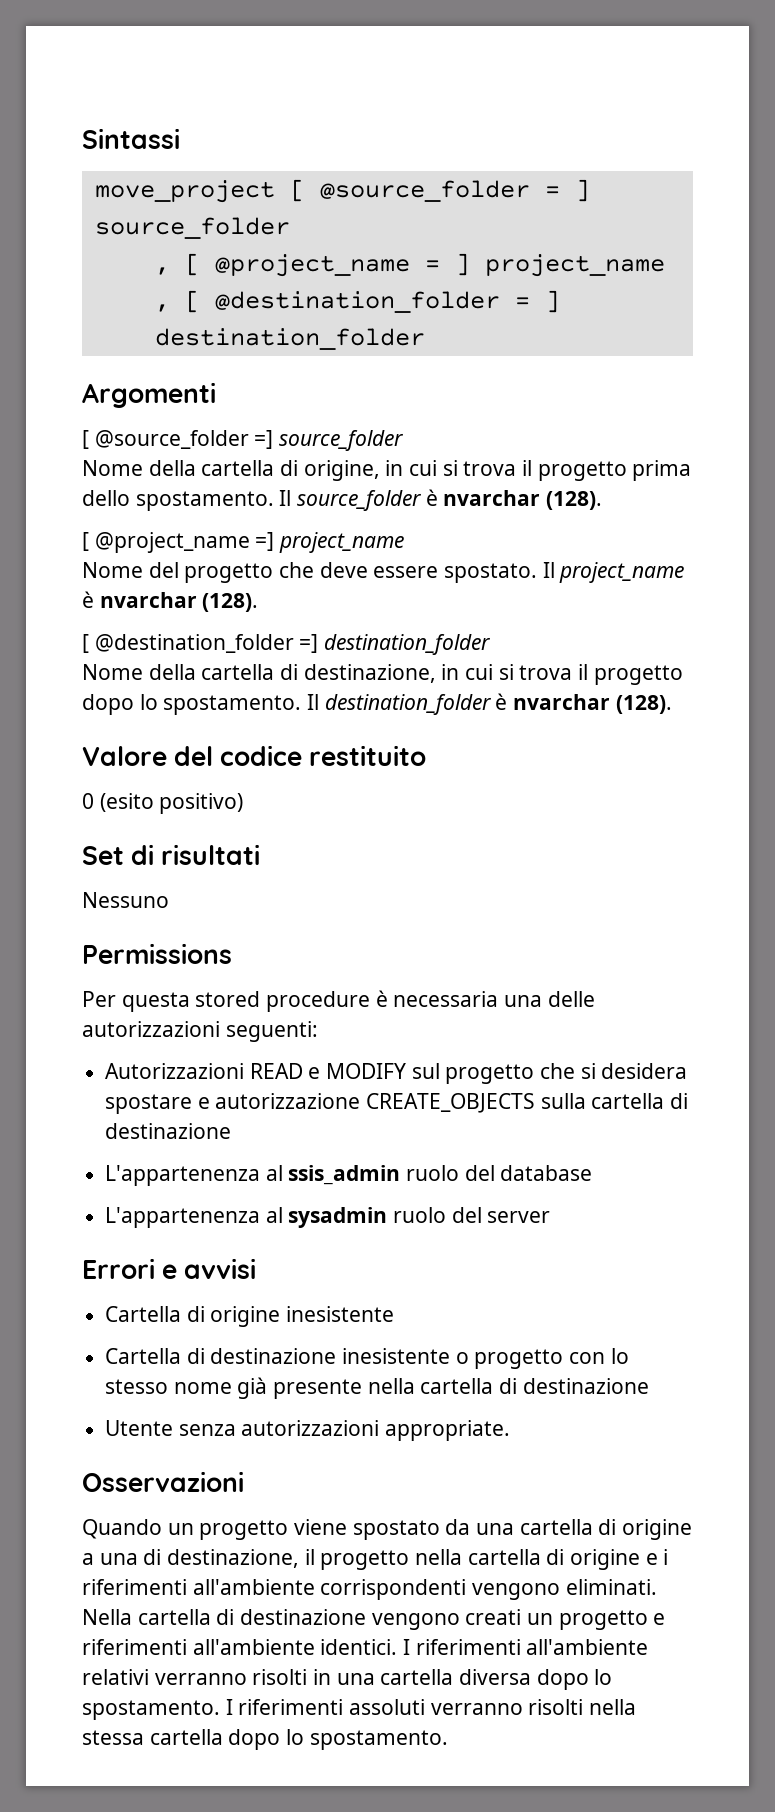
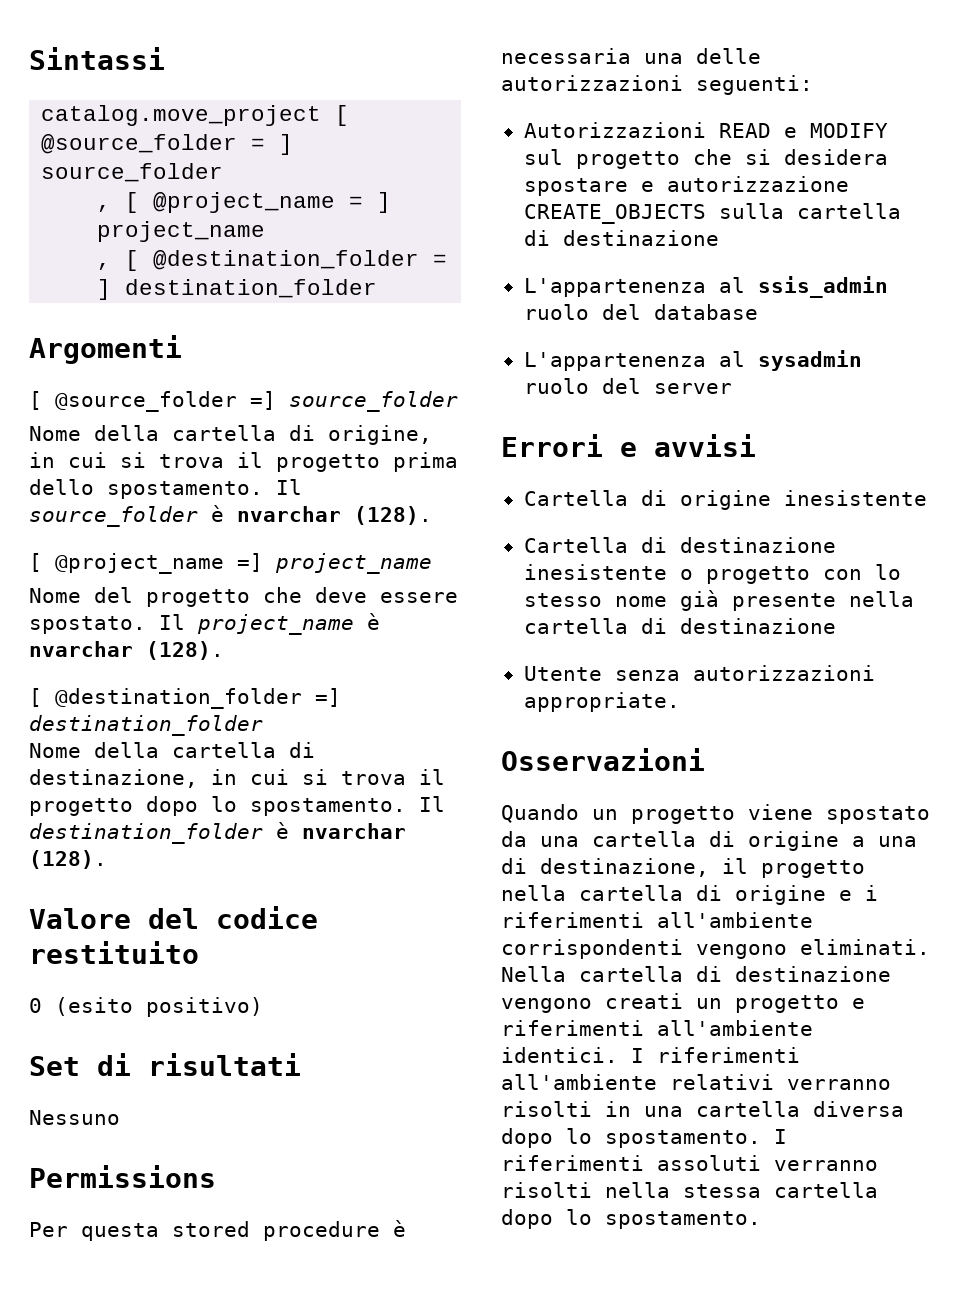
- move_project [ @source_folder = ] source_folder
+ catalog.move_project [ @source_folder = ] source_folder

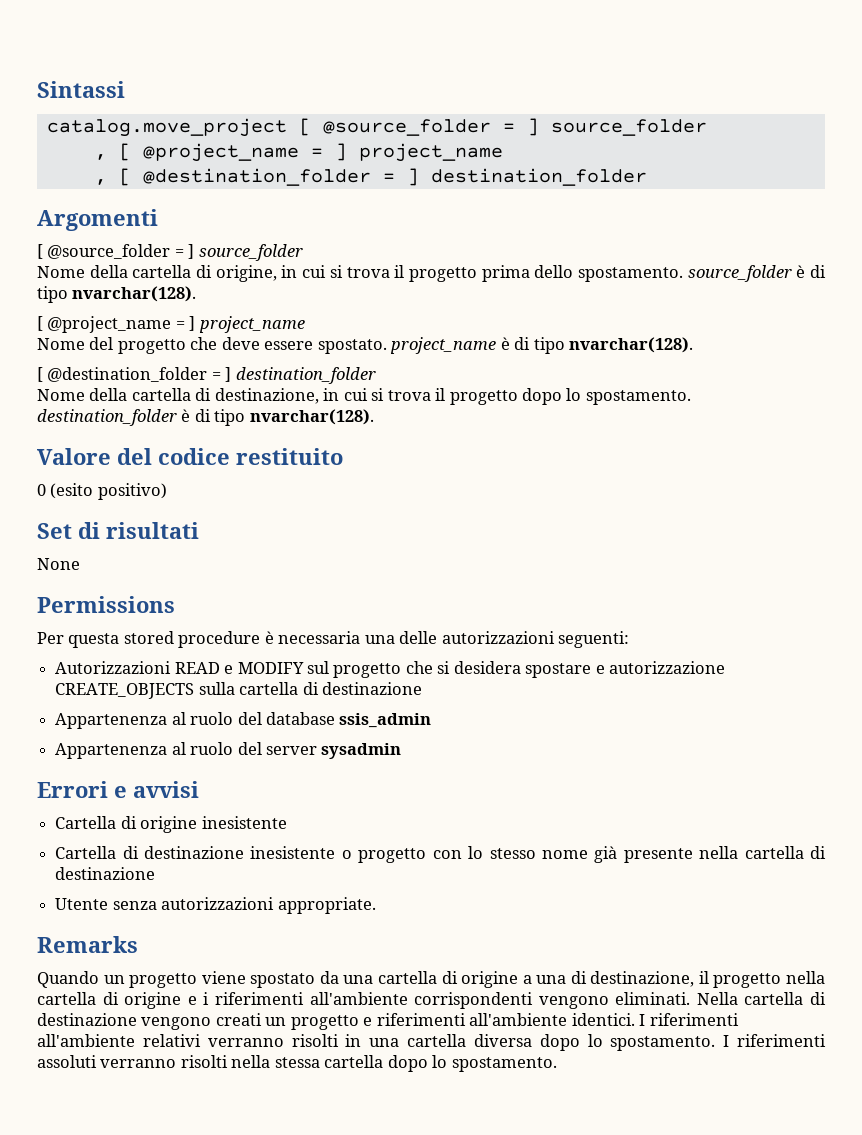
  Argomenti
- [ @source_folder =] source_folder
+ [ @source_folder = ] source_folder
- Nome della cartella di origine, in cui si trova il progetto prima dello spostamento. Il source_folder è nvarchar (128).
- [ @project_name =] project_name
+ Nome della cartella di origine, in cui si trova il progetto prima dello spostamento. source_folder è di tipo nvarchar(128).
+ [ @project_name = ] project_name
- Nome del progetto che deve essere spostato. Il project_name è nvarchar (128).
- [ @destination_folder =] destination_folder
+ Nome del progetto che deve essere spostato. project_name è di tipo nvarchar(128).
+ [ @destination_folder = ] destination_folder
- Nome della cartella di destinazione, in cui si trova il progetto dopo lo spostamento. Il destination_folder è nvarchar (128).
+ Nome della cartella di destinazione, in cui si trova il progetto dopo lo spostamento. destination_folder è di tipo nvarchar(128).
- Nessuno
+ None
- L'appartenenza al ssis_admin ruolo del database
- L'appartenenza al sysadmin ruolo del server
+ Appartenenza al ruolo del database ssis_admin
+ Appartenenza al ruolo del server sysadmin
- Osservazioni
+ Remarks

